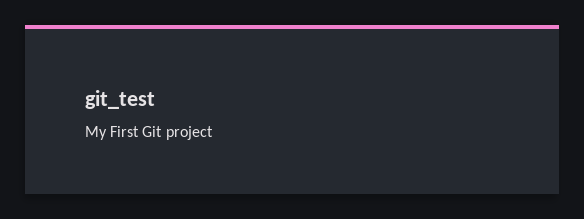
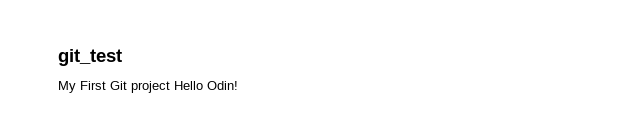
- My First Git project
+ My First Git project Hello Odin!

